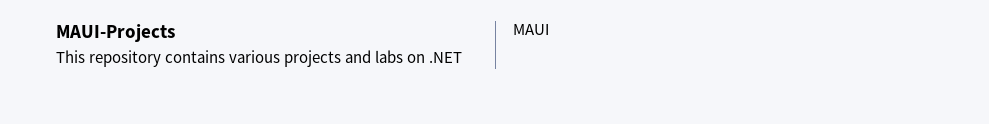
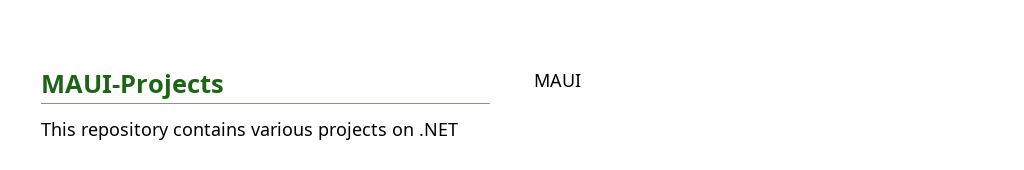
- This repository contains various projects and labs on .NET MAUI
+ This repository contains various projects on .NET MAUI

